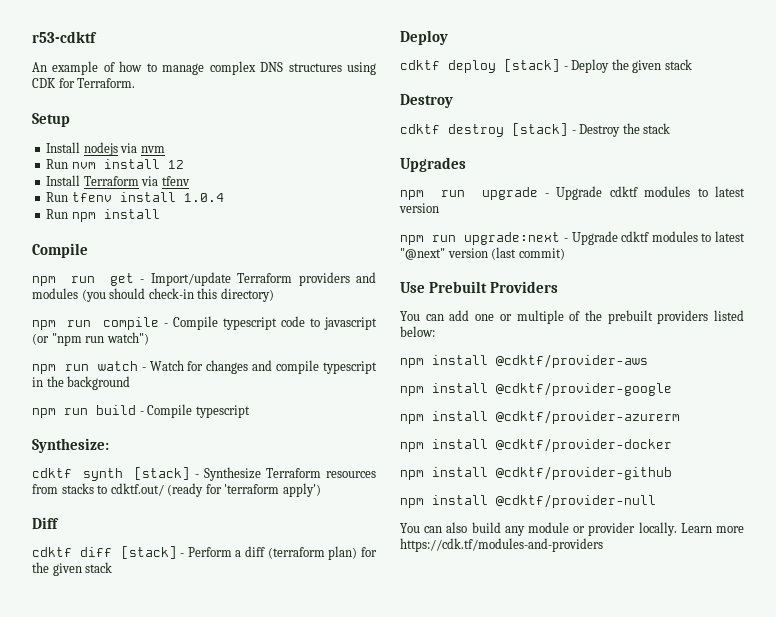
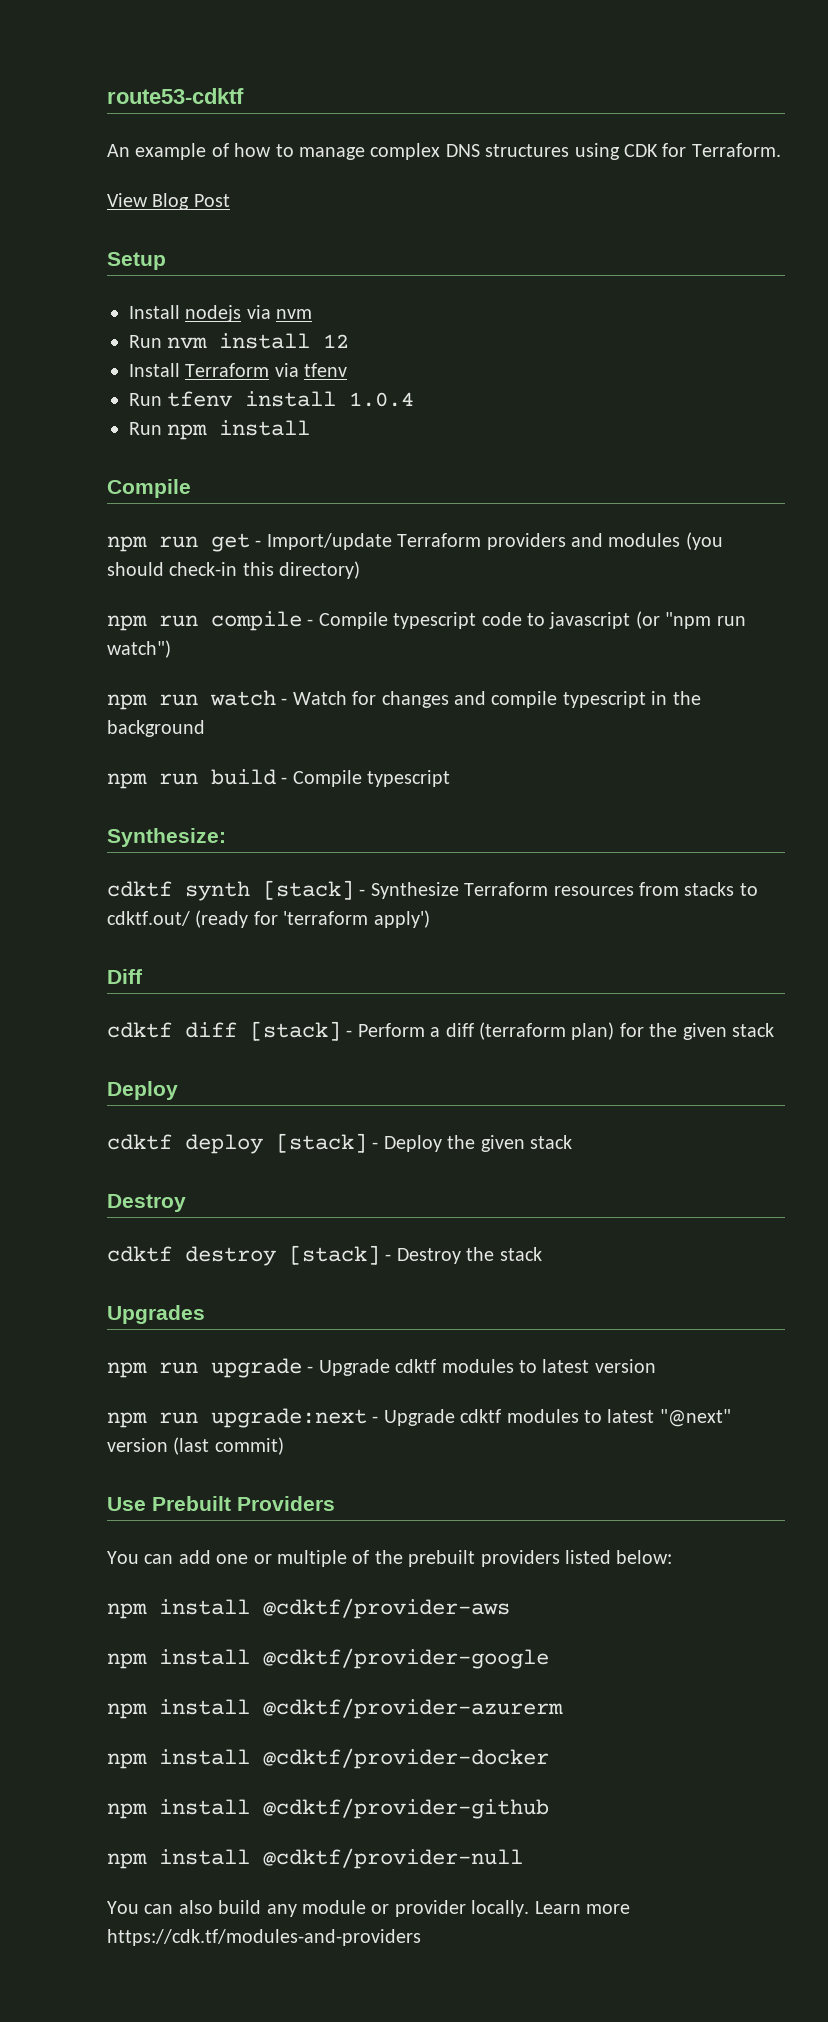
- r53-cdktf
+ route53-cdktf
+ View Blog Post

